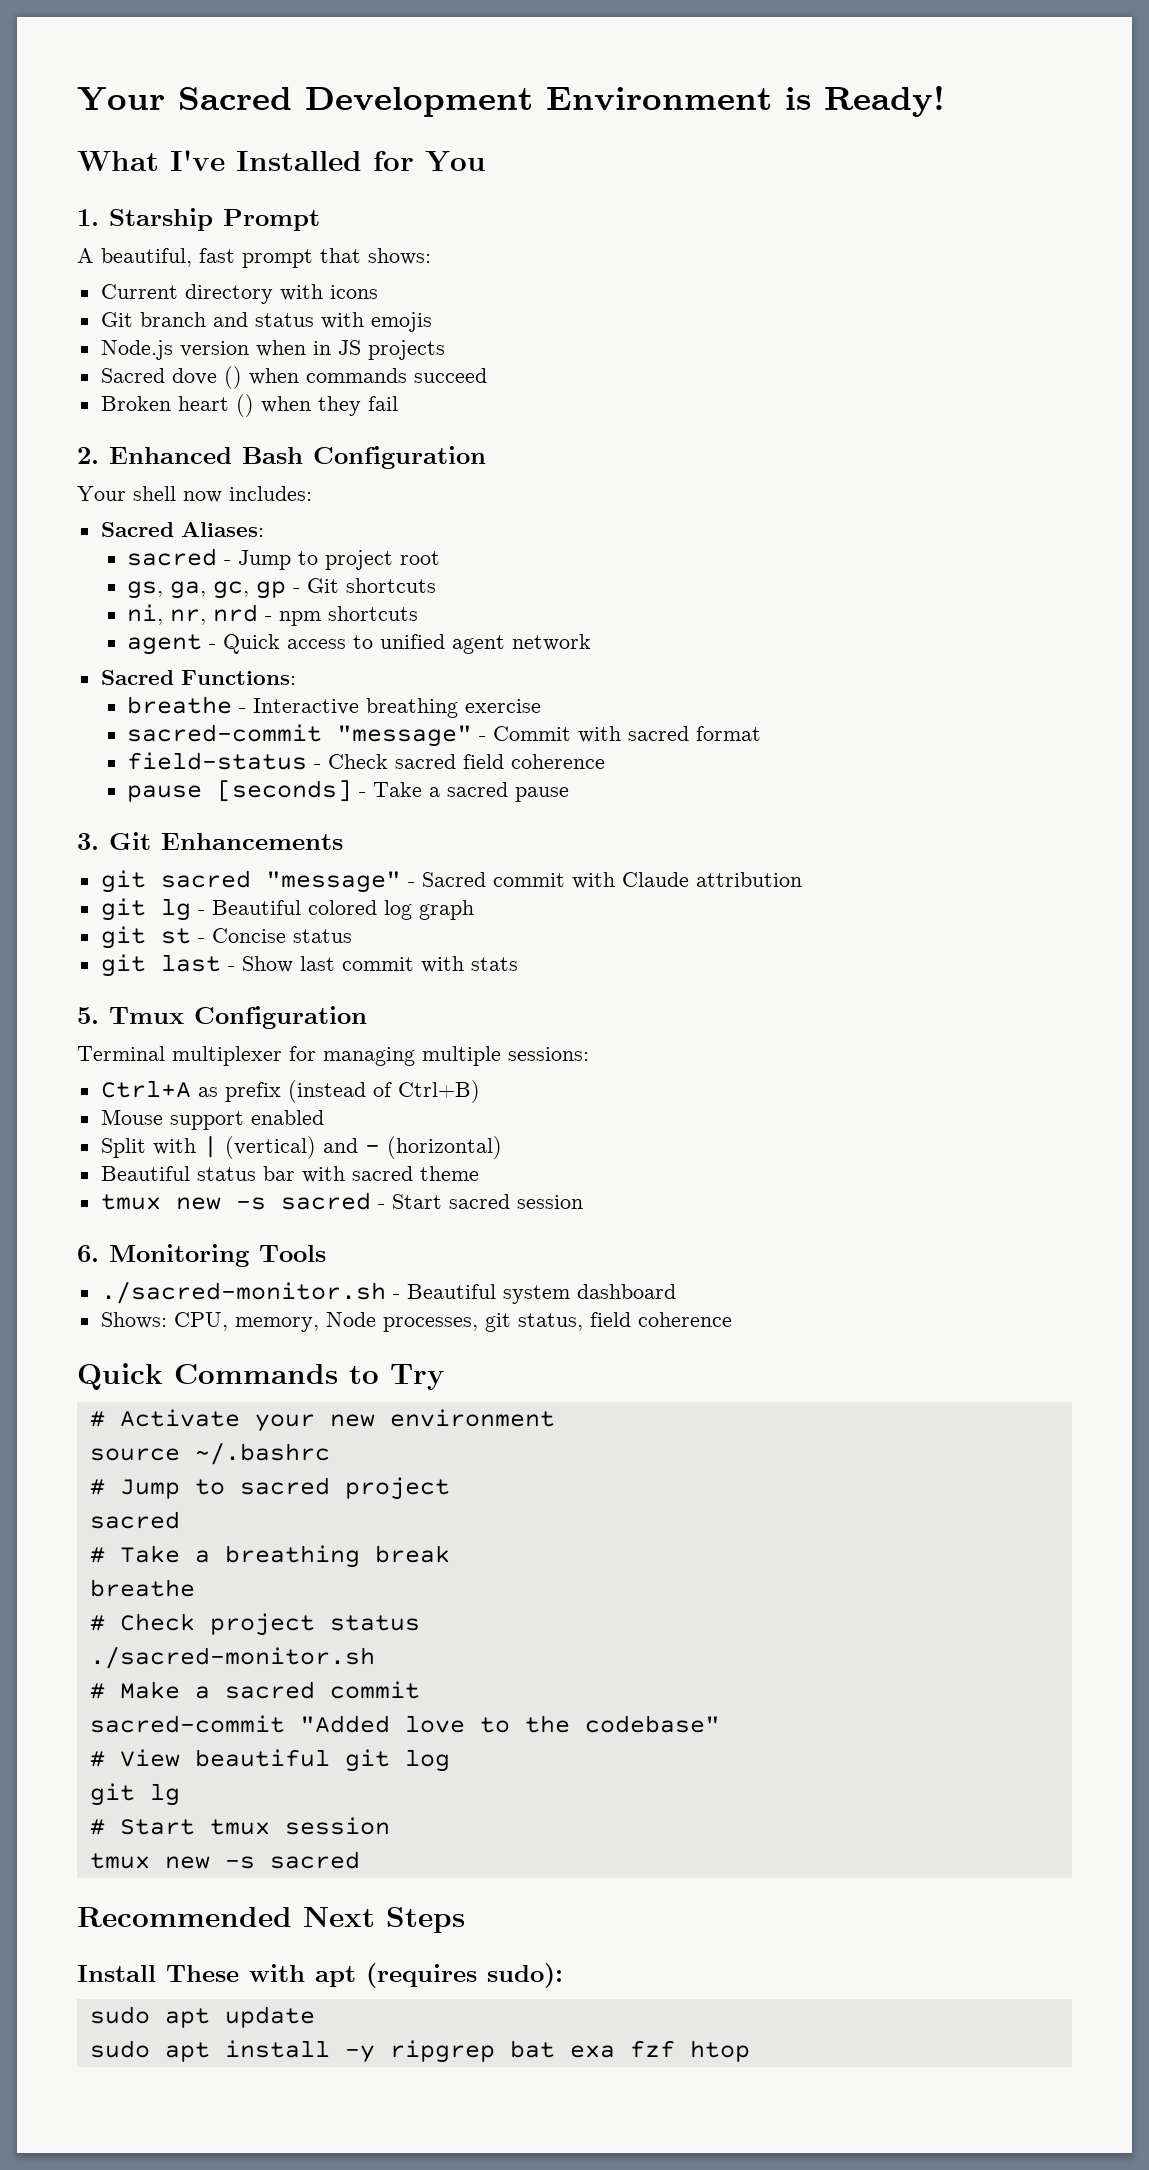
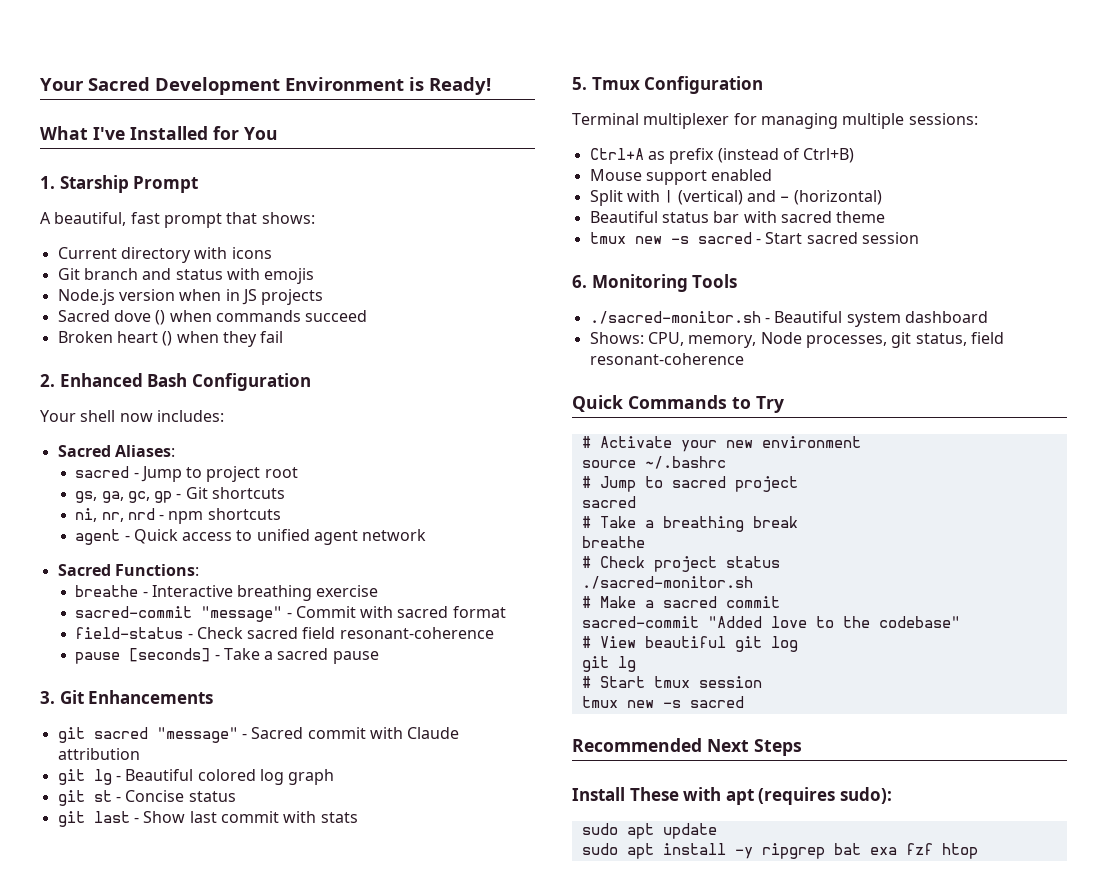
- field-status - Check sacred field coherence
+ field-status - Check sacred field resonant-coherence
- Shows: CPU, memory, Node processes, git status, field coherence
+ Shows: CPU, memory, Node processes, git status, field resonant-coherence

